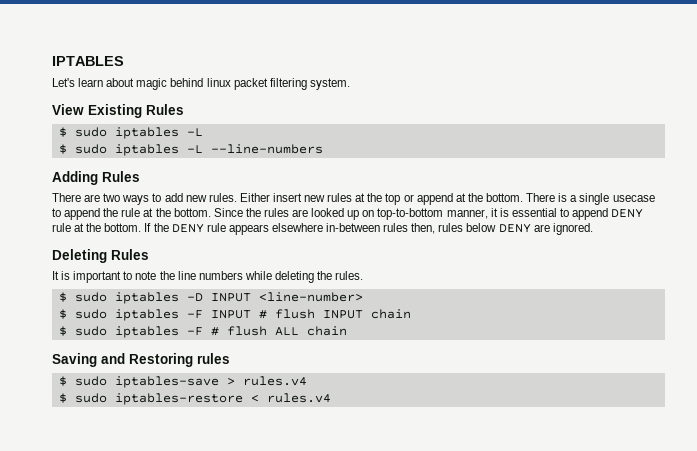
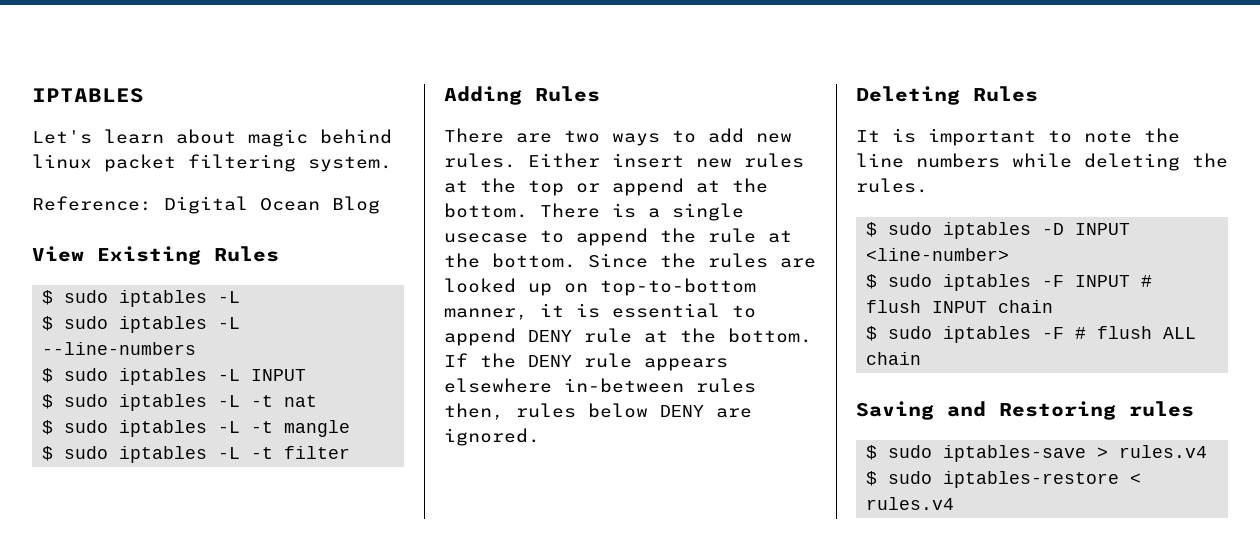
+ Reference: Digital Ocean Blog
+ $ sudo iptables -L INPUT
+ $ sudo iptables -L -t nat
+ $ sudo iptables -L -t mangle
+ $ sudo iptables -L -t filter

